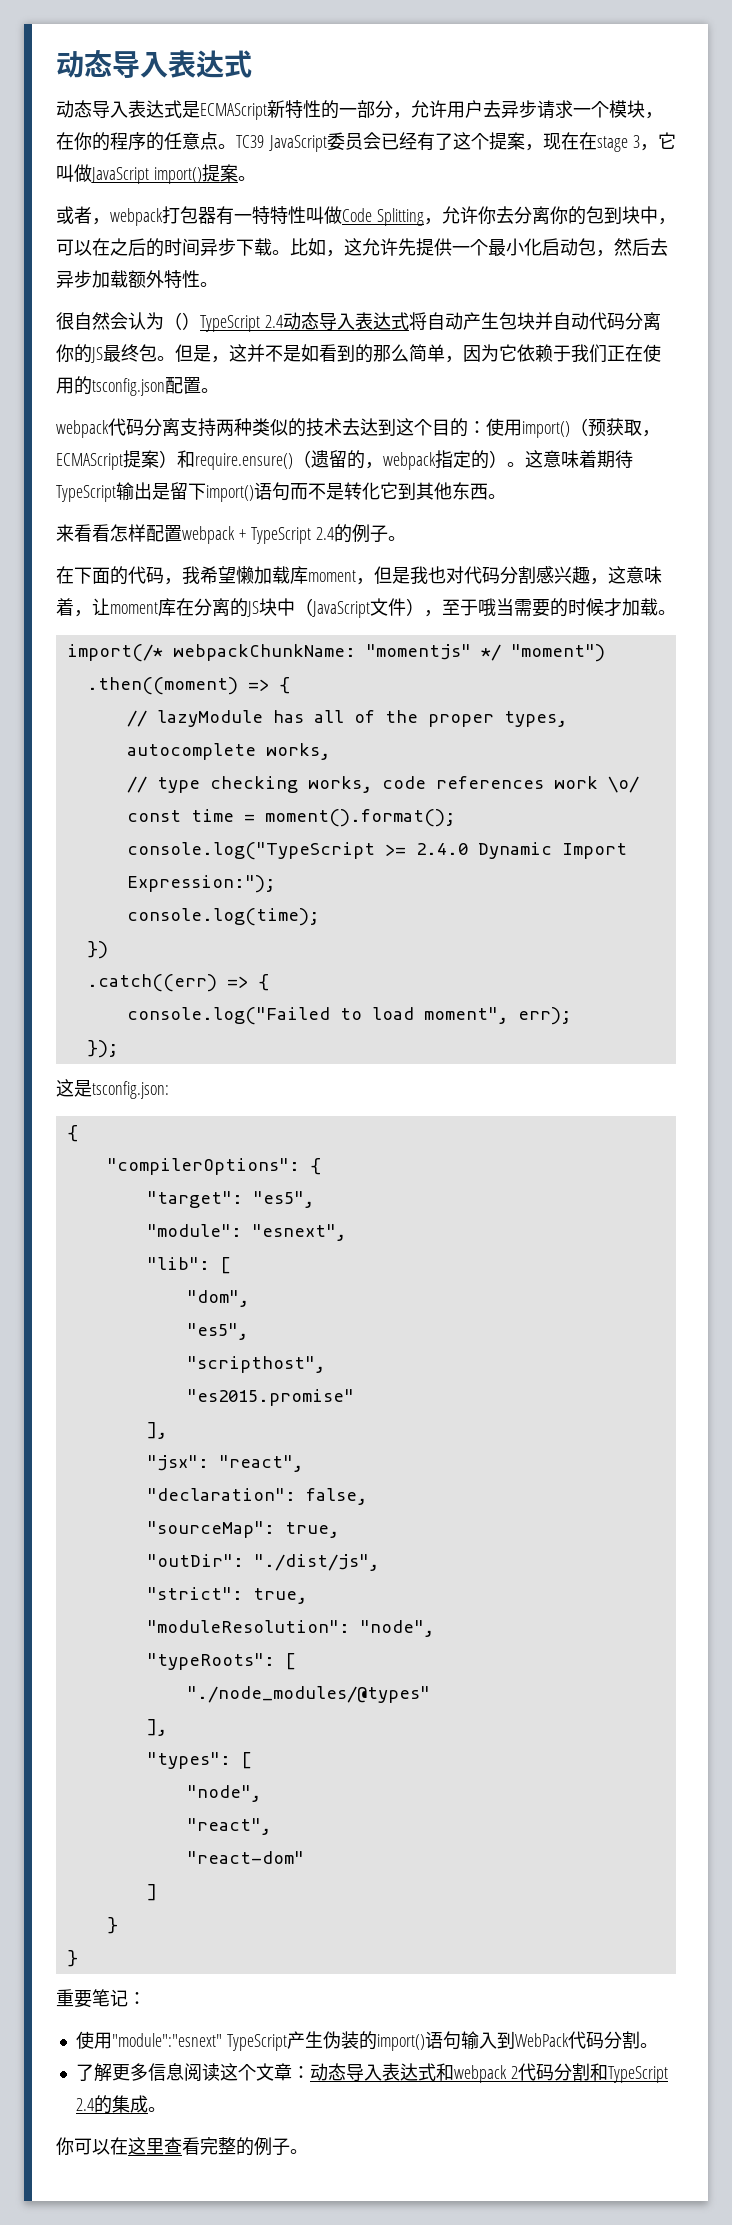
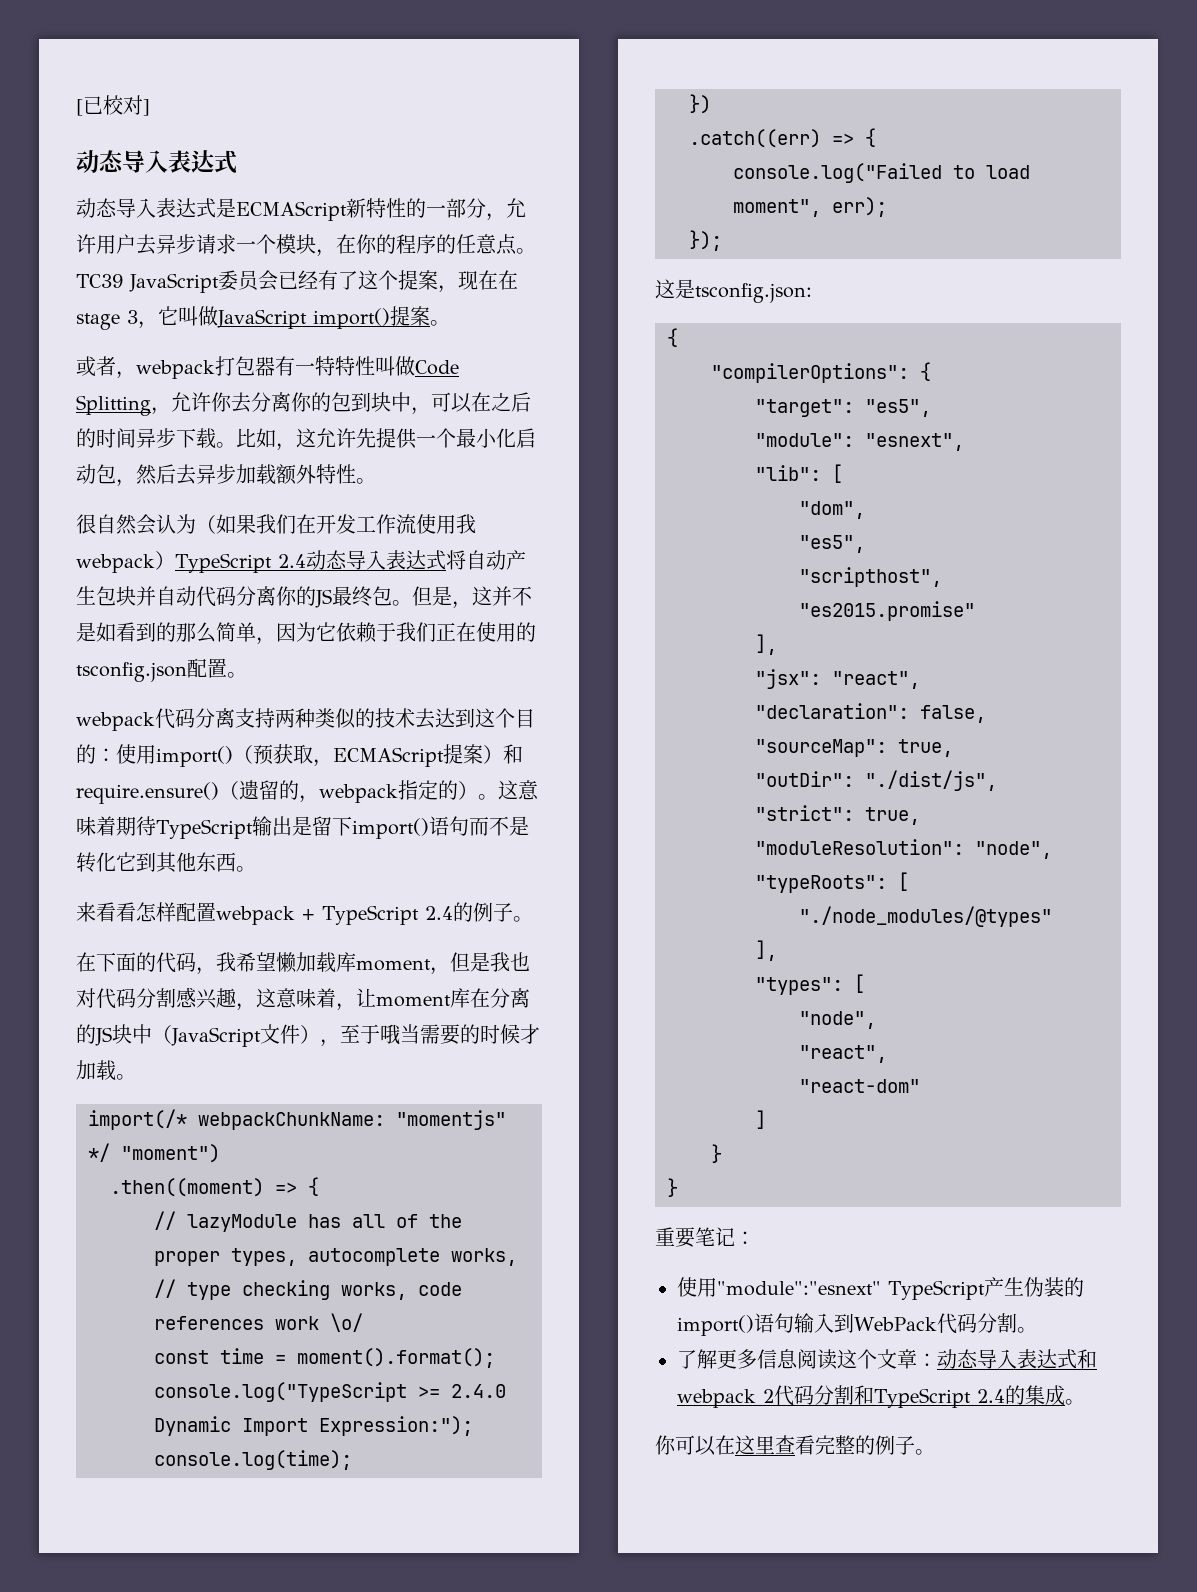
+ [已校对]
- 很自然会认为（）TypeScript 2.4动态导入表达式将自动产生包块并自动代码分离你的JS最终包。
+ 很自然会认为（如果我们在开发工作流使用我webpack）TypeScript 2.4动态导入表达式将自动产生包块并自动代码分离你的JS最终包。

